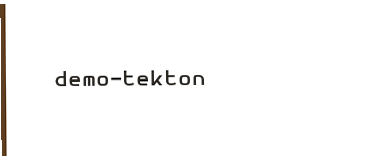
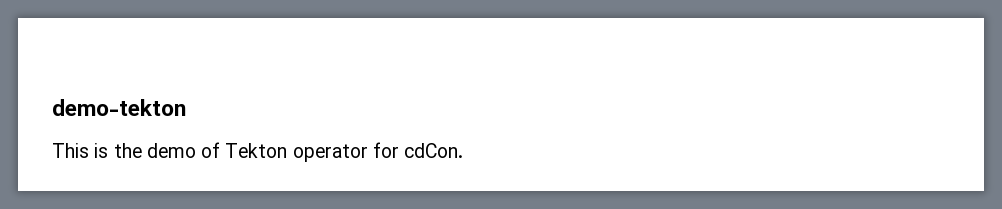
+ This is the demo of Tekton operator for cdCon.

